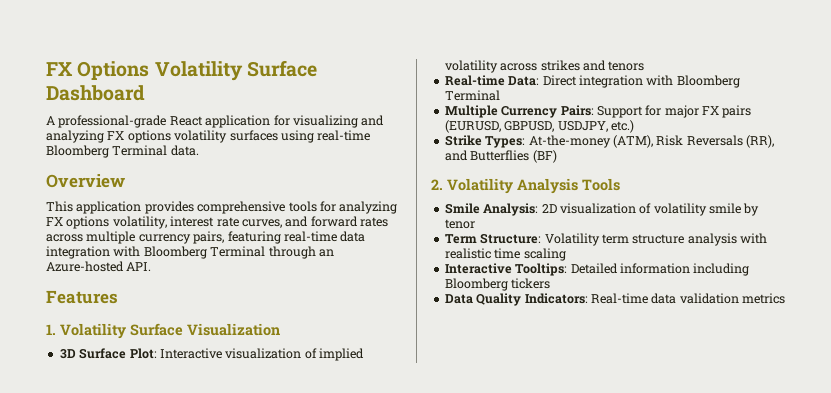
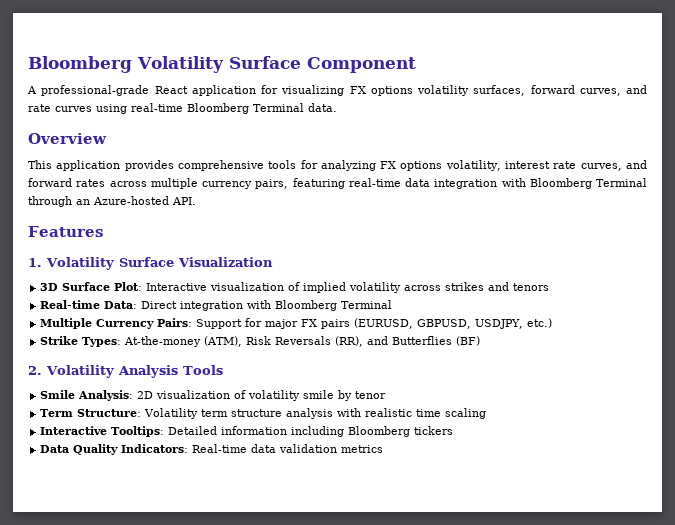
- FX Options Volatility Surface Dashboard
+ Bloomberg Volatility Surface Component
- A professional-grade React application for visualizing and analyzing FX options volatility surfaces using real-time Bloomberg Terminal data.
+ A professional-grade React application for visualizing FX options volatility surfaces, forward curves, and rate curves using real-time Bloomberg Terminal data.

